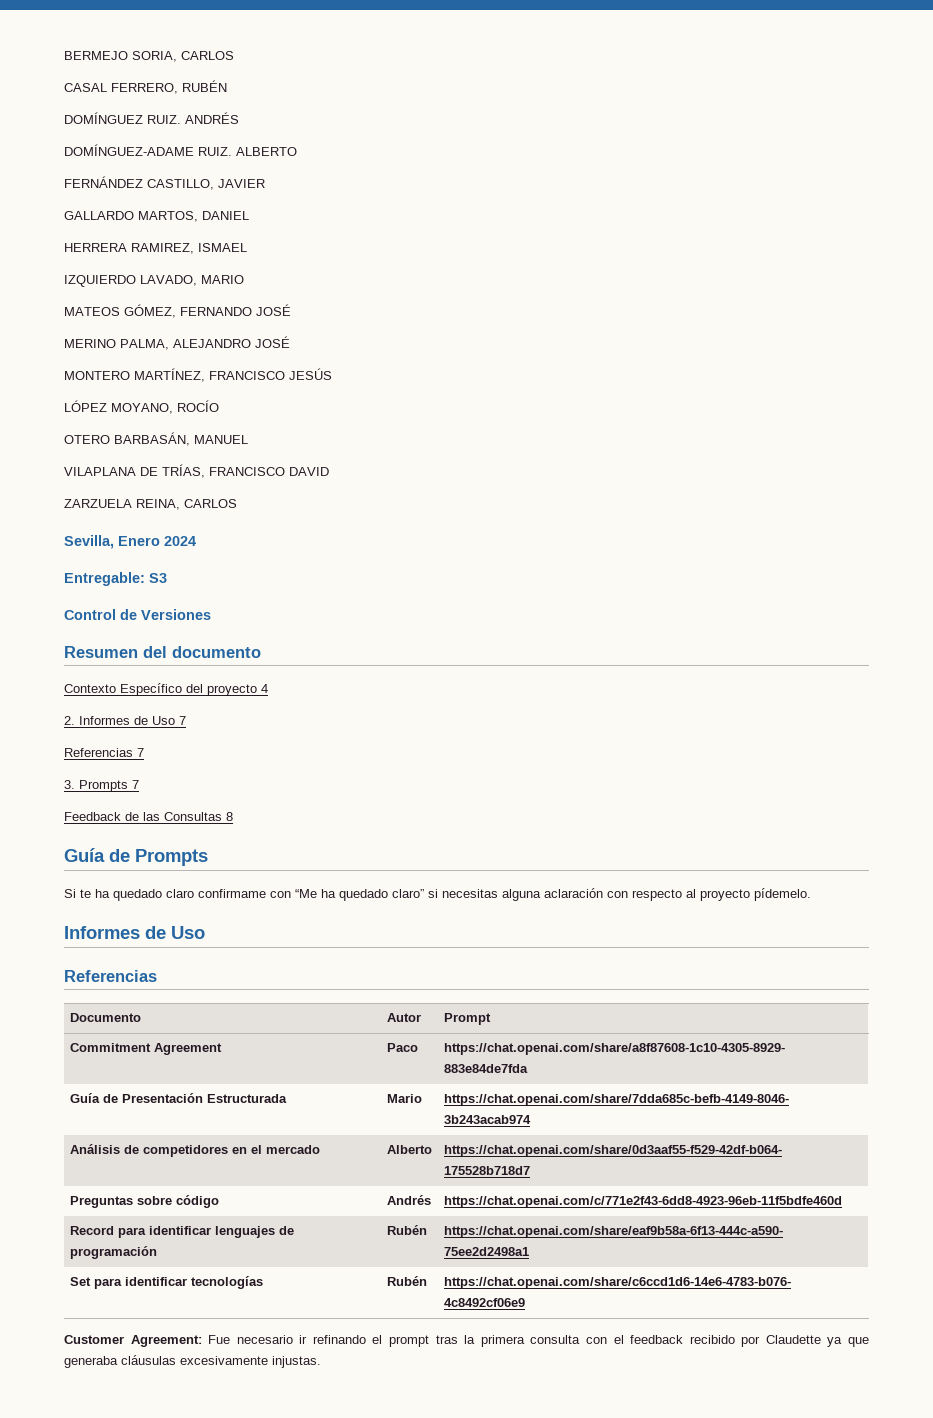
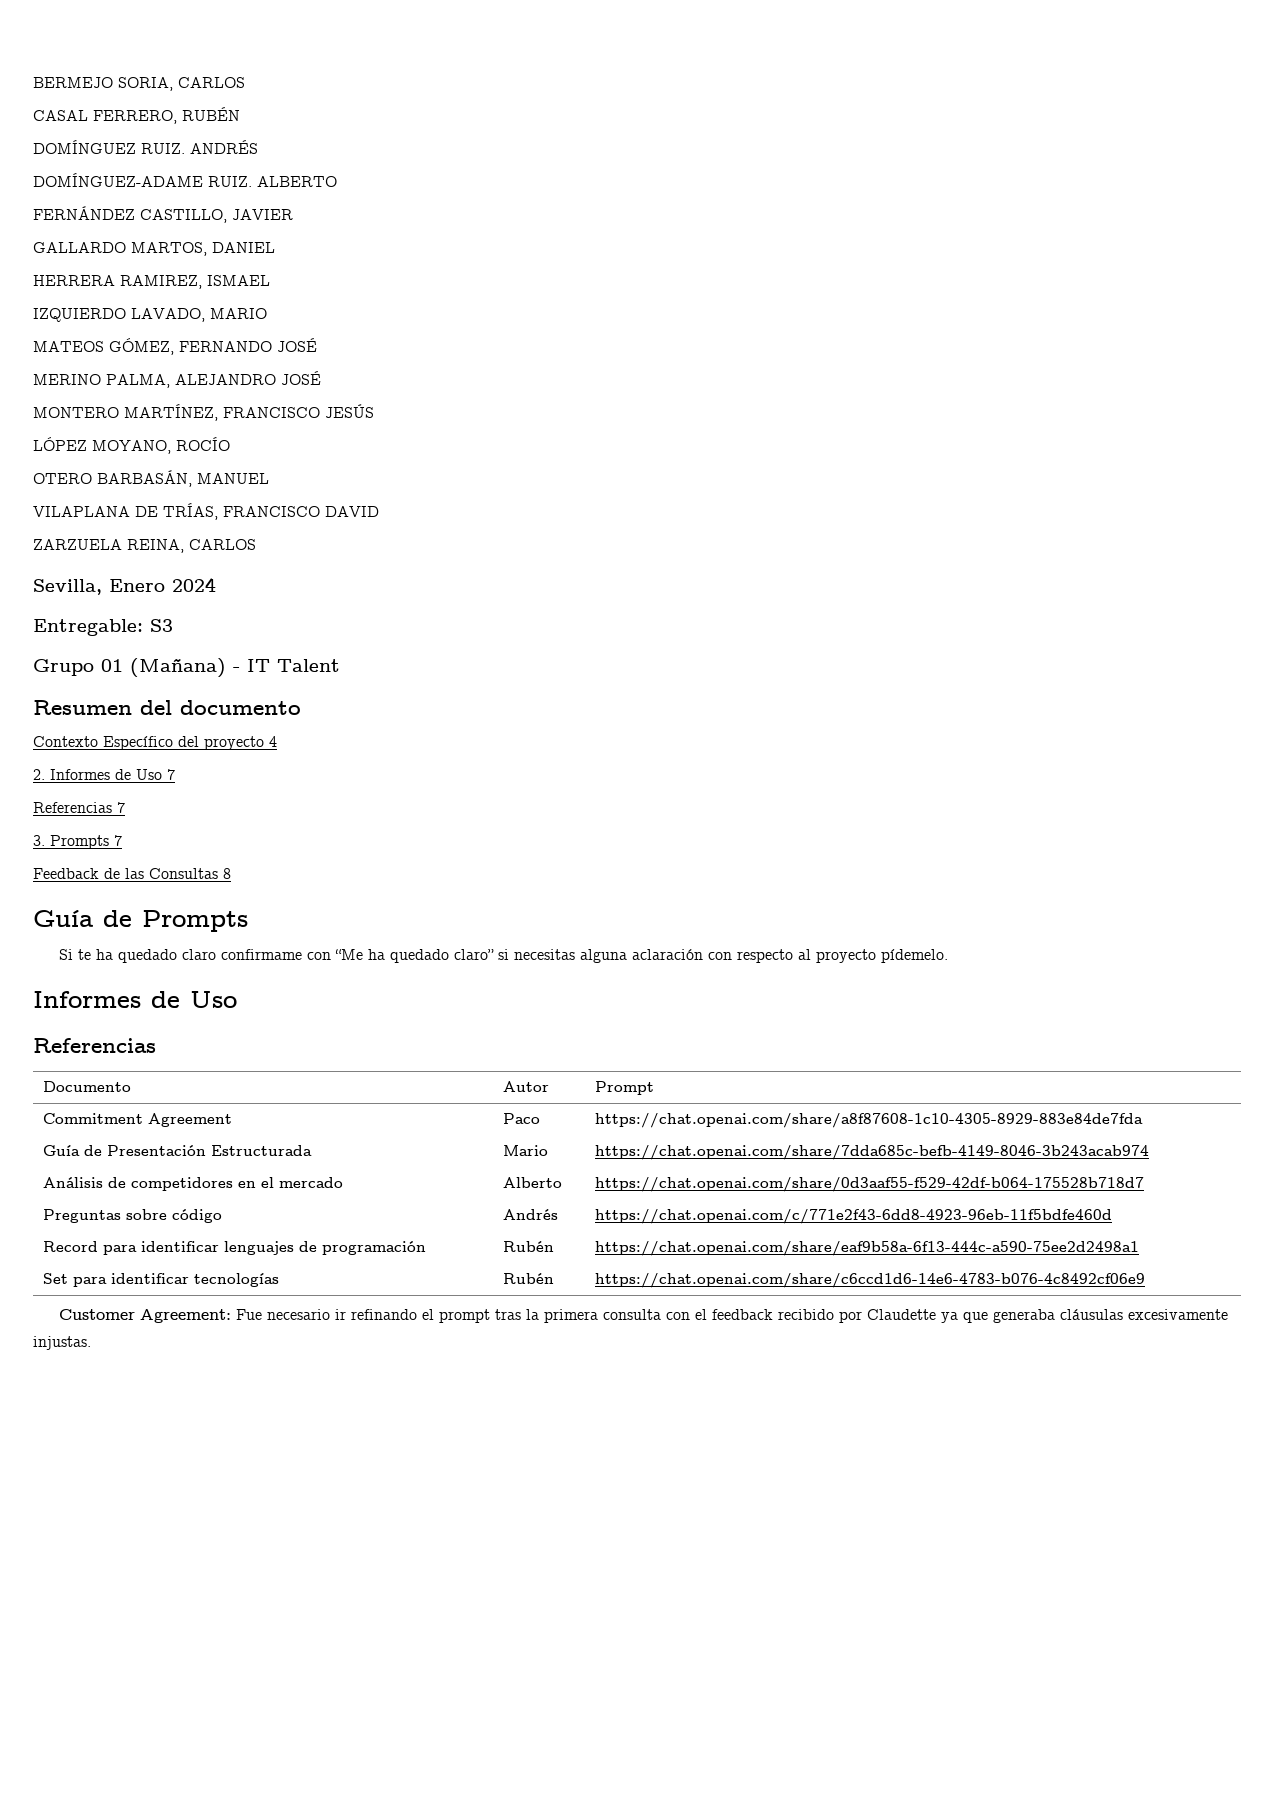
- Control de Versiones
+ Grupo 01 (Mañana) - IT Talent

